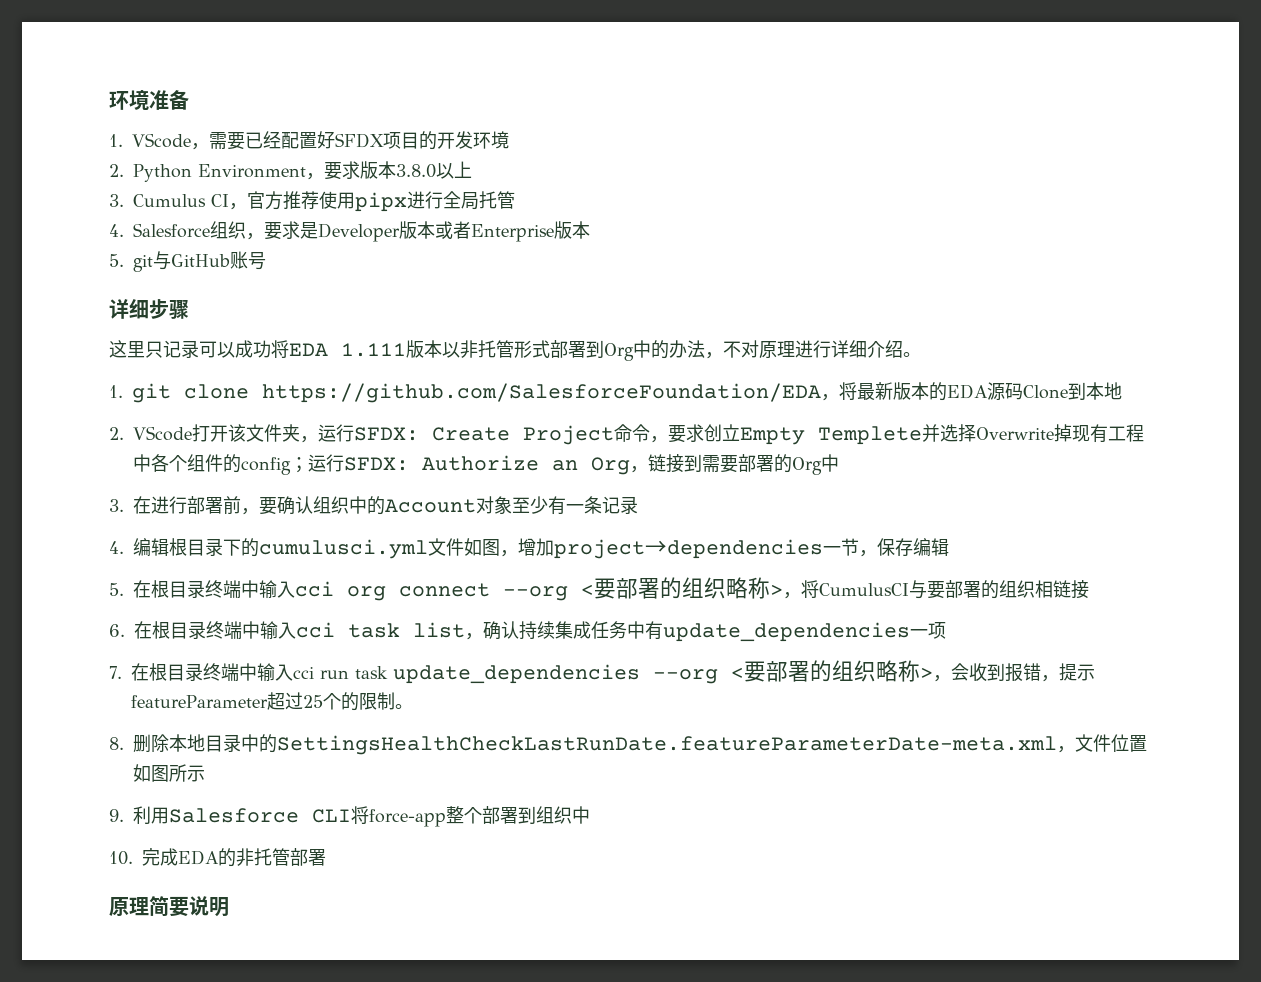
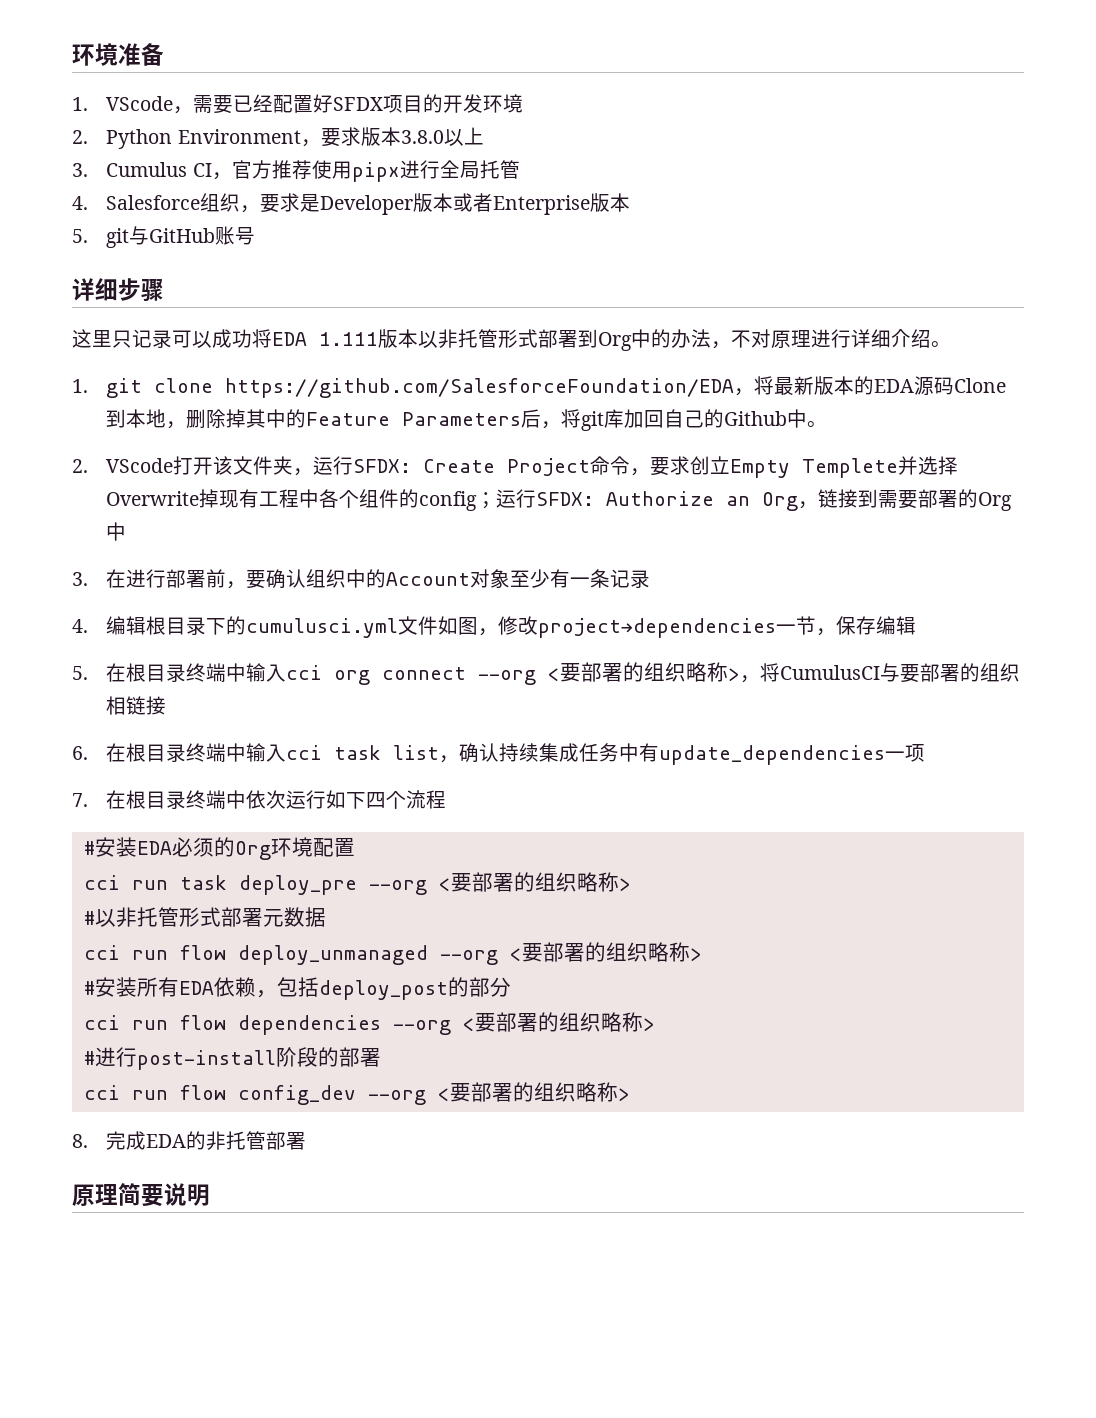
- 1. git clone https://github.com/SalesforceFoundation/EDA，将最新版本的EDA源码Clone到本地
+ 1. git clone https://github.com/SalesforceFoundation/EDA，将最新版本的EDA源码Clone到本地，删除掉其中的Feature Parameters后，将git库加回自己的Github中。
- 4.编辑根目录下的cumulusci.yml文件如图，增加project→dependencies一节，保存编辑
+ 4.编辑根目录下的cumulusci.yml文件如图，修改project→dependencies一节，保存编辑
- 7.在根目录终端中输入cci run task update_dependencies --org <要部署的组织略称>，会收到报错，提示featureParameter超过25个的限制。
- 8.删除本地目录中的SettingsHealthCheckLastRunDate.featureParameterDate-meta.xml，文件位置如图所示
- 9.利用Salesforce CLI将force-app整个部署到组织中
- 10.完成EDA的非托管部署
+ 7.在根目录终端中依次运行如下四个流程
+ #安装EDA必须的Org环境配置
+ cci run task deploy_pre --org <要部署的组织略称>
+ #以非托管形式部署元数据
+ cci run flow deploy_unmanaged --org <要部署的组织略称>
+ #安装所有EDA依赖，包括deploy_post的部分
+ cci run flow dependencies --org <要部署的组织略称>
+ #进行post-install阶段的部署
+ cci run flow config_dev --org <要部署的组织略称>
+ 8.完成EDA的非托管部署

